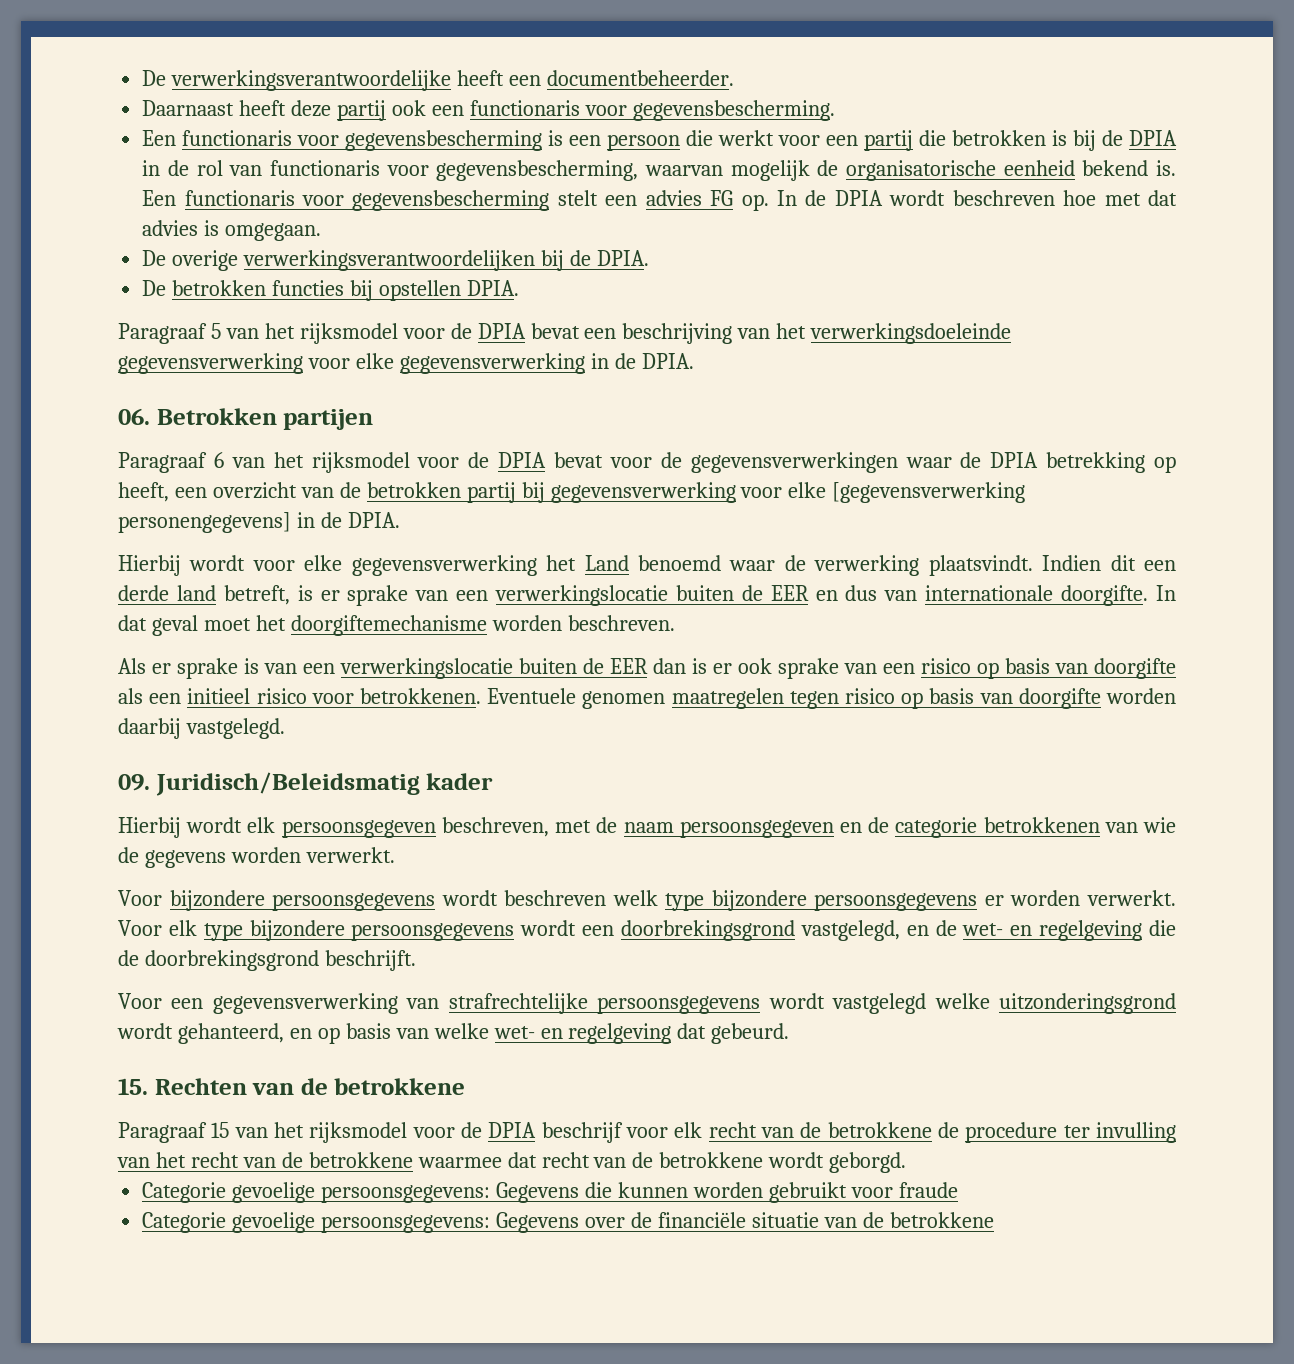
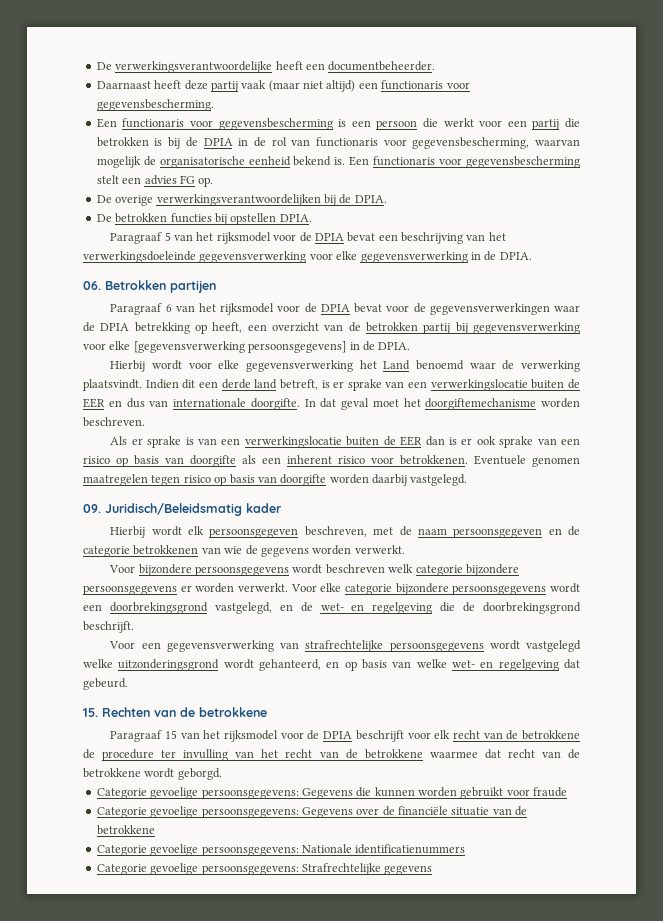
- Daarnaast heeft deze partij ook een functionaris voor gegevensbescherming.
+ Daarnaast heeft deze partij vaak (maar niet altijd) een functionaris voor gegevensbescherming.
- Een functionaris voor gegevensbescherming stelt een advies FG op. In de DPIA wordt beschreven hoe met dat advies is omgegaan.
+ Een functionaris voor gegevensbescherming stelt een advies FG op.
- Paragraaf 6 van het rijksmodel voor de DPIA bevat voor de gegevensverwerkingen waar de DPIA betrekking op heeft, een overzicht van de betrokken partij bij gegevensverwerking voor elke [gegevensverwerking personengegevens] in de DPIA.
+ Paragraaf 6 van het rijksmodel voor de DPIA bevat voor de gegevensverwerkingen waar de DPIA betrekking op heeft, een overzicht van de betrokken partij bij gegevensverwerking voor elke [gegevensverwerking persoonsgegevens] in de DPIA.
- Als er sprake is van een verwerkingslocatie buiten de EER dan is er ook sprake van een risico op basis van doorgifte als een initieel risico voor betrokkenen.
+ Als er sprake is van een verwerkingslocatie buiten de EER dan is er ook sprake van een risico op basis van doorgifte als een inherent risico voor betrokkenen.
- Voor bijzondere persoonsgegevens wordt beschreven welk type bijzondere persoonsgegevens er worden verwerkt.
+ Voor bijzondere persoonsgegevens wordt beschreven welk categorie bijzondere persoonsgegevens er worden verwerkt.
- Voor elk type bijzondere persoonsgegevens wordt een doorbrekingsgrond vastgelegd, en de wet- en regelgeving die de doorbrekingsgrond beschrijft.
+ Voor elke categorie bijzondere persoonsgegevens wordt een doorbrekingsgrond vastgelegd, en de wet- en regelgeving die de doorbrekingsgrond beschrijft.
- Paragraaf 15 van het rijksmodel voor de DPIA beschrijf voor elk recht van de betrokkene de procedure ter invulling van het recht van de betrokkene waarmee dat recht van de betrokkene wordt geborgd.
+ Paragraaf 15 van het rijksmodel voor de DPIA beschrijft voor elk recht van de betrokkene de procedure ter invulling van het recht van de betrokkene waarmee dat recht van de betrokkene wordt geborgd.
+ Categorie gevoelige persoonsgegevens: Nationale identificatienummers
+ Categorie gevoelige persoonsgegevens: Strafrechtelijke gegevens

